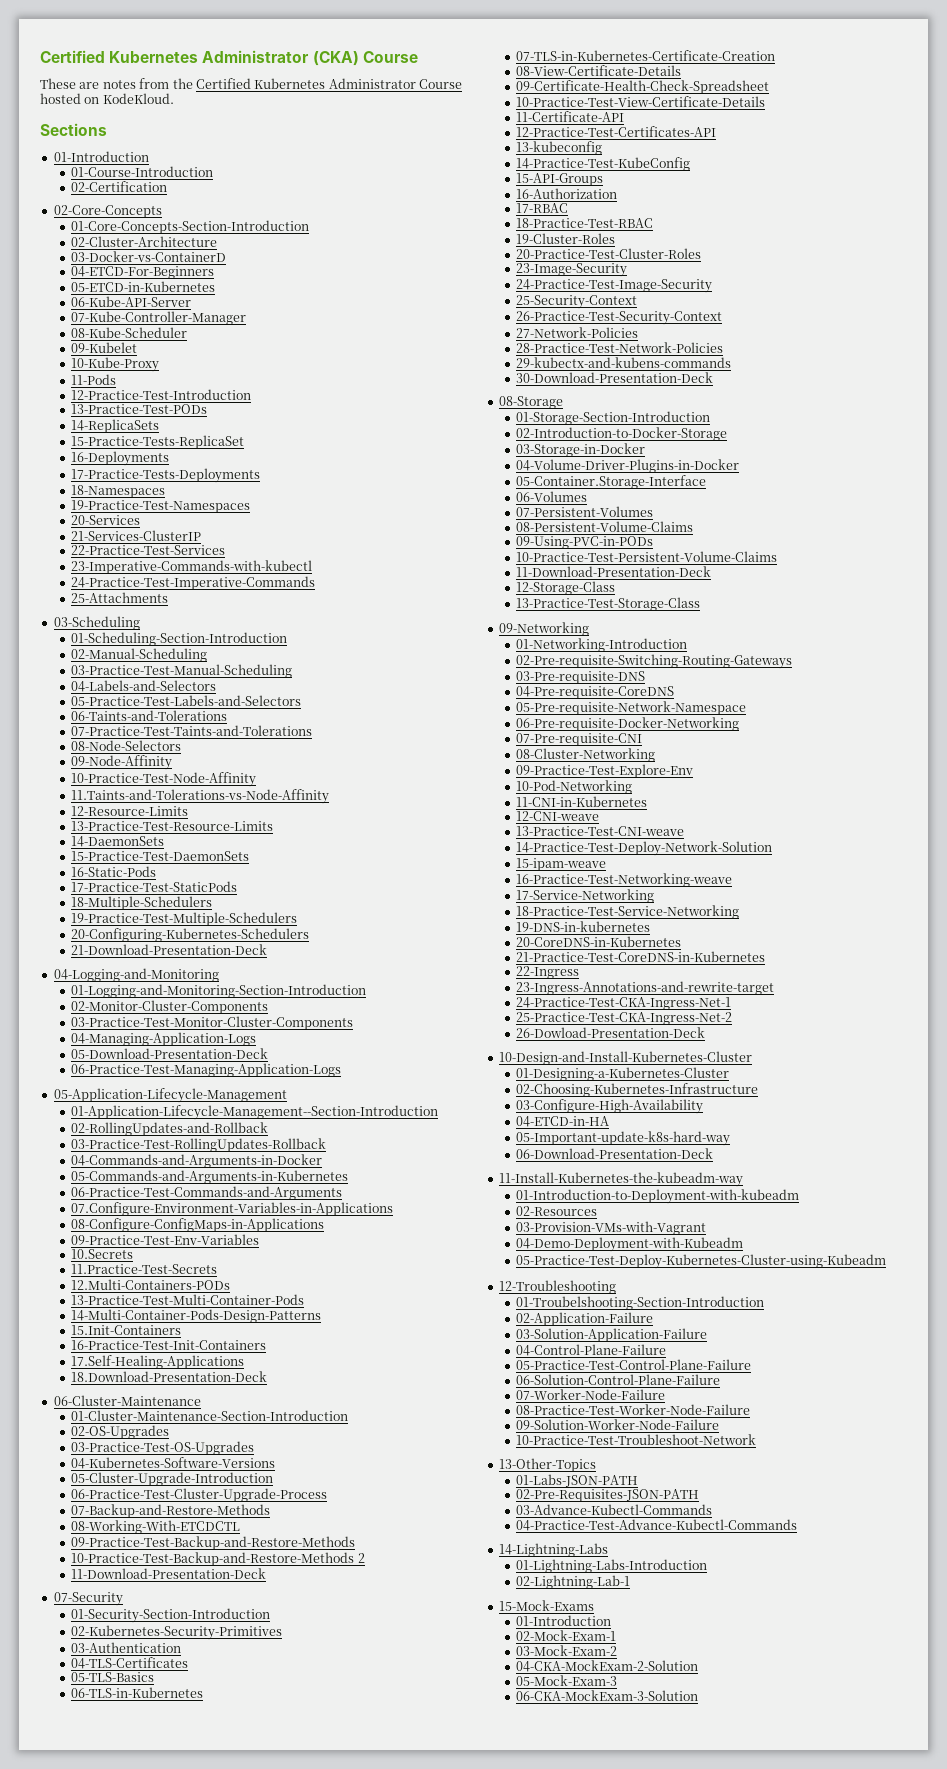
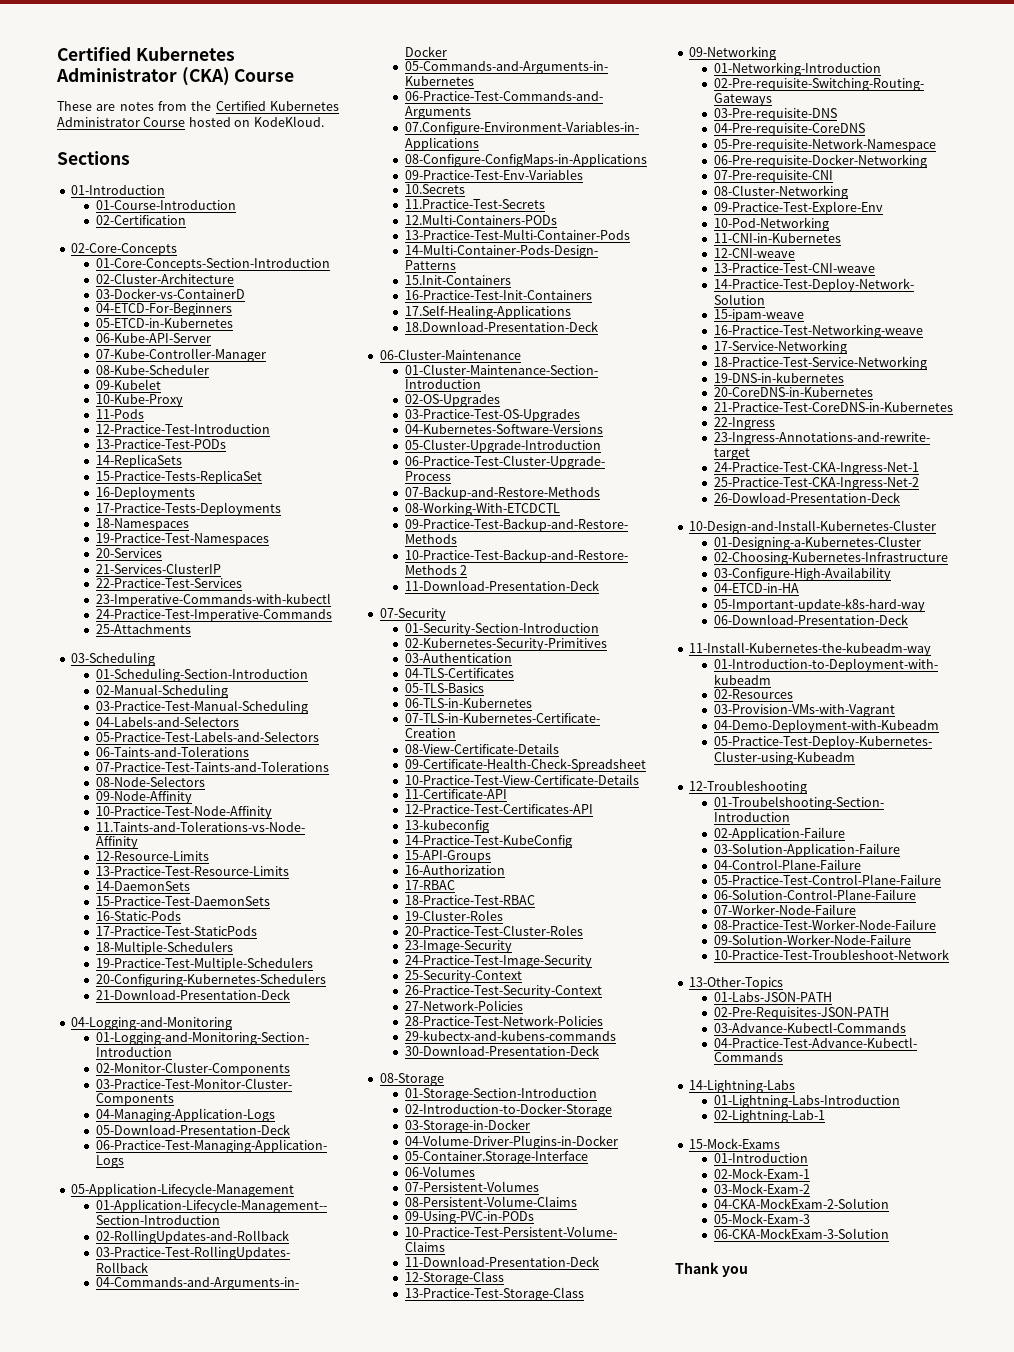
+ Thank you

